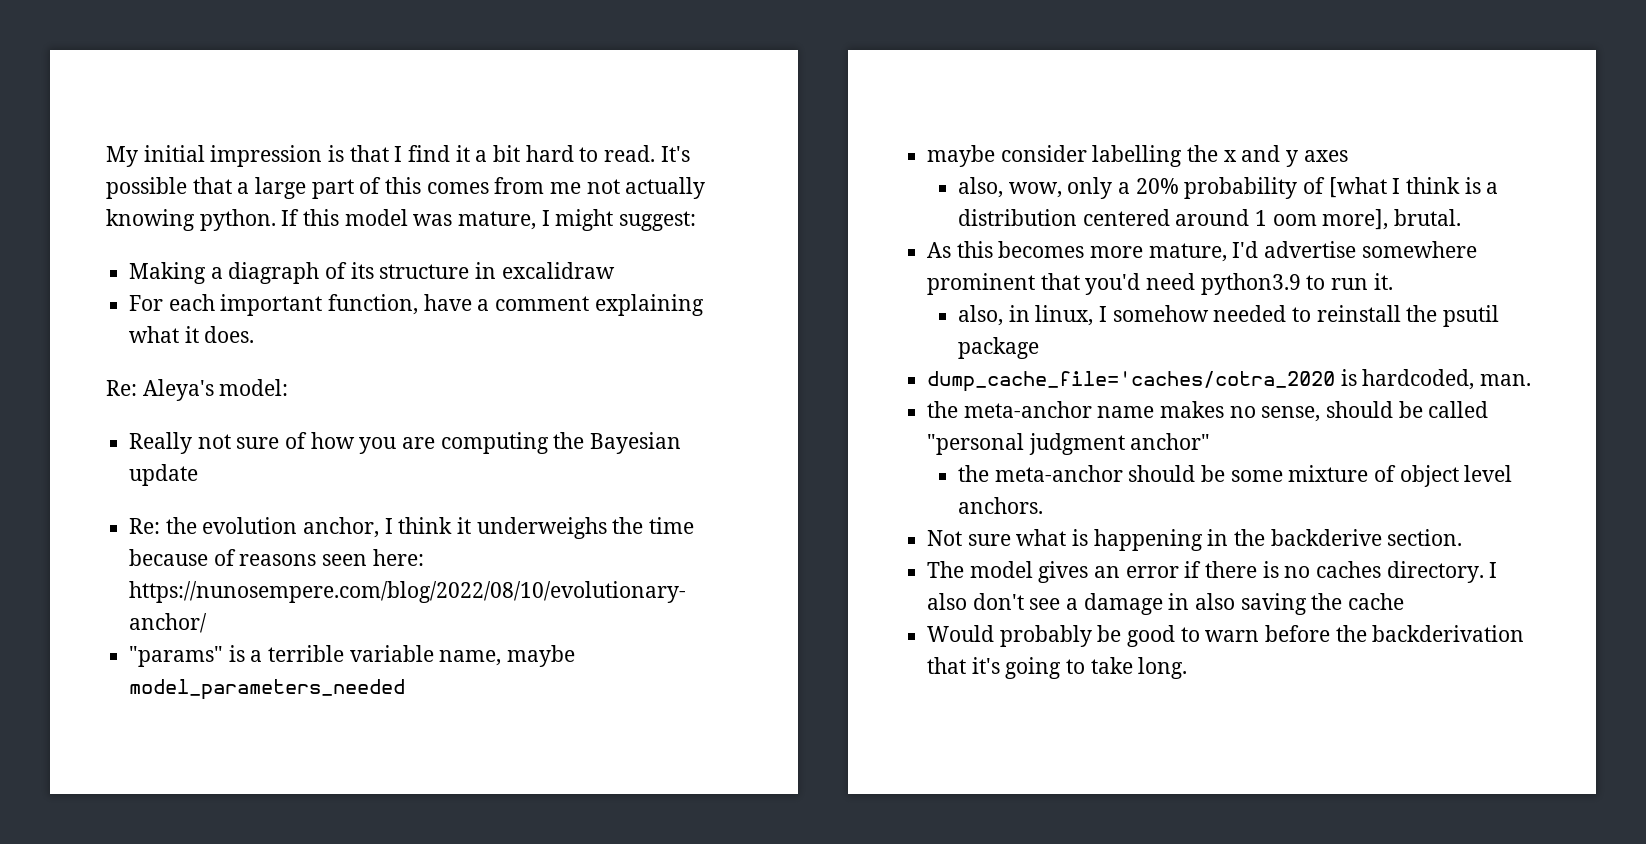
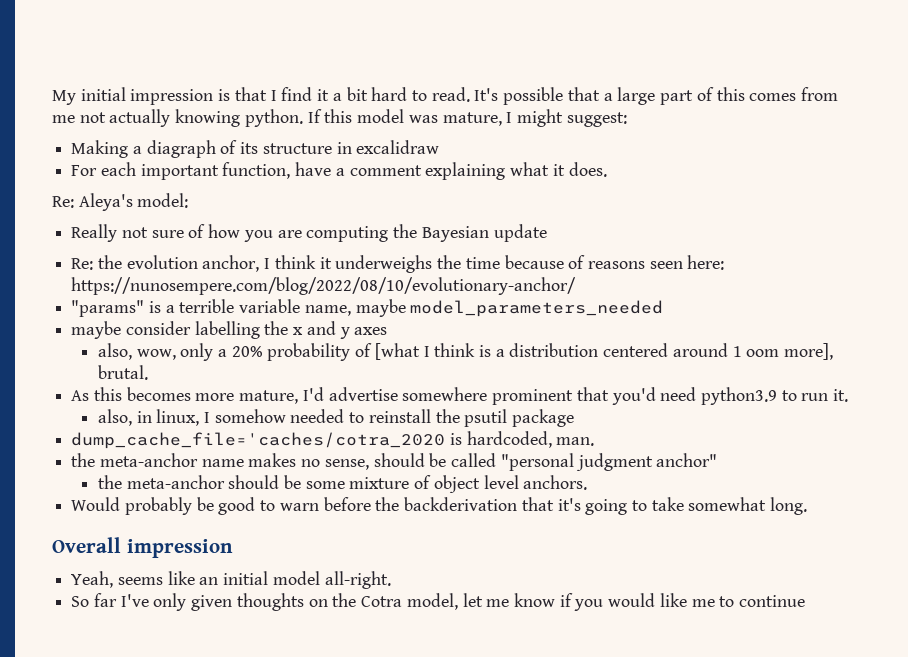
- Not sure what is happening in the backderive section.
- The model gives an error if there is no caches directory. I also don't see a damage in also saving the cache
- Would probably be good to warn before the backderivation that it's going to take long.
+ Would probably be good to warn before the backderivation that it's going to take somewhat long.
+ Overall impression
+ Yeah, seems like an initial model all-right.
+ So far I've only given thoughts on the Cotra model, let me know if you would like me to continue

